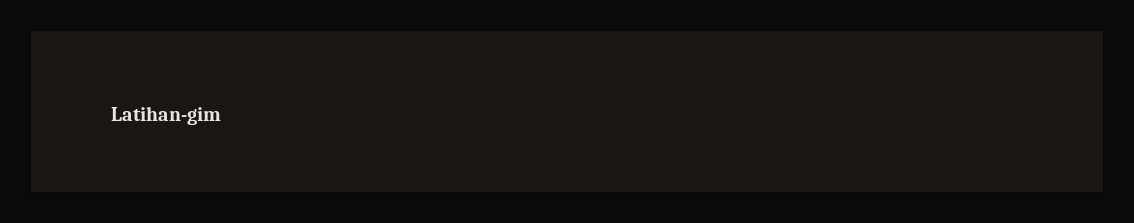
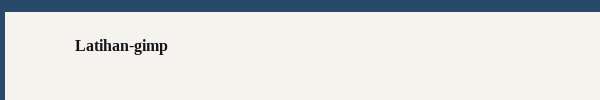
- Latihan-gim
+ Latihan-gimp

